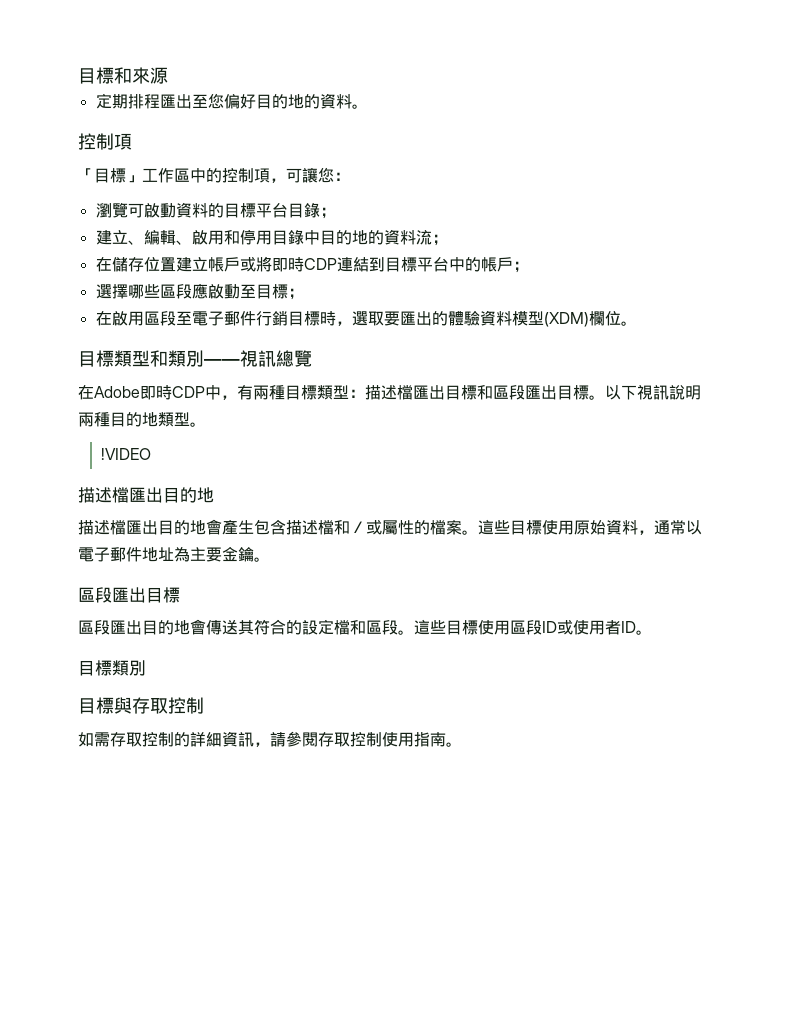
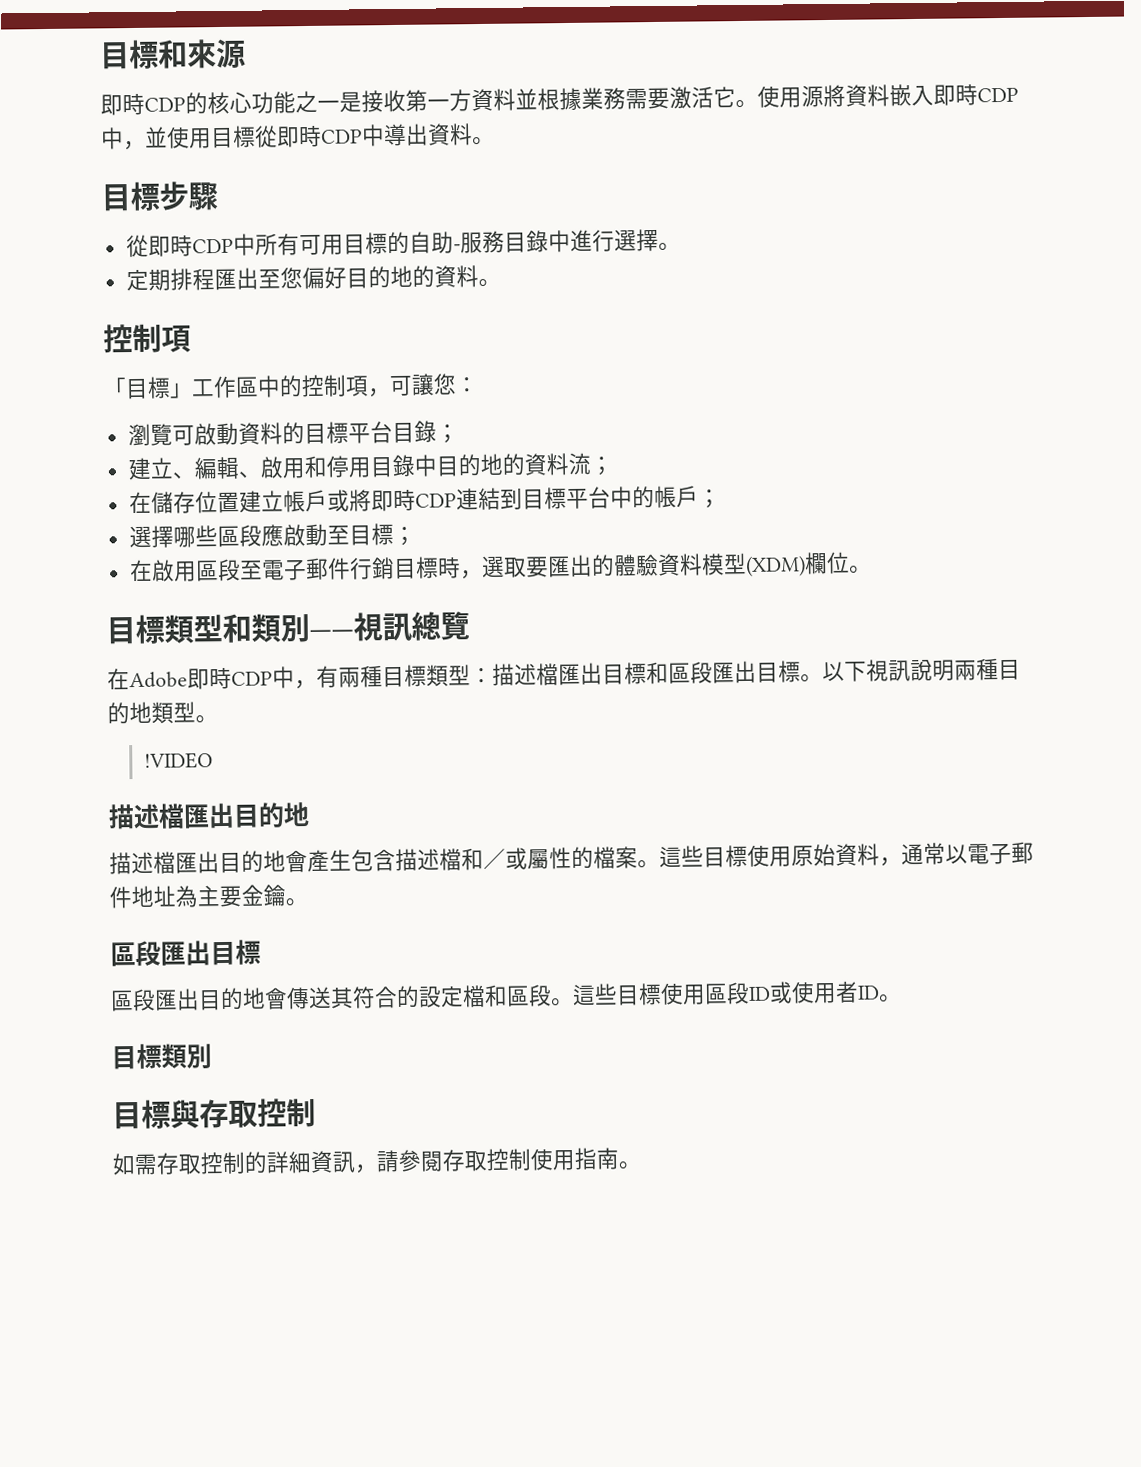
+ 即時CDP的核心功能之一是接收第一方資料並根據業務需要激活它。使用源將資料嵌入即時CDP中，並使用目標從即時CDP中導出資料。
+ 目標步驟
+ 從即時CDP中所有可用目標的自助-服務目錄中進行選擇。

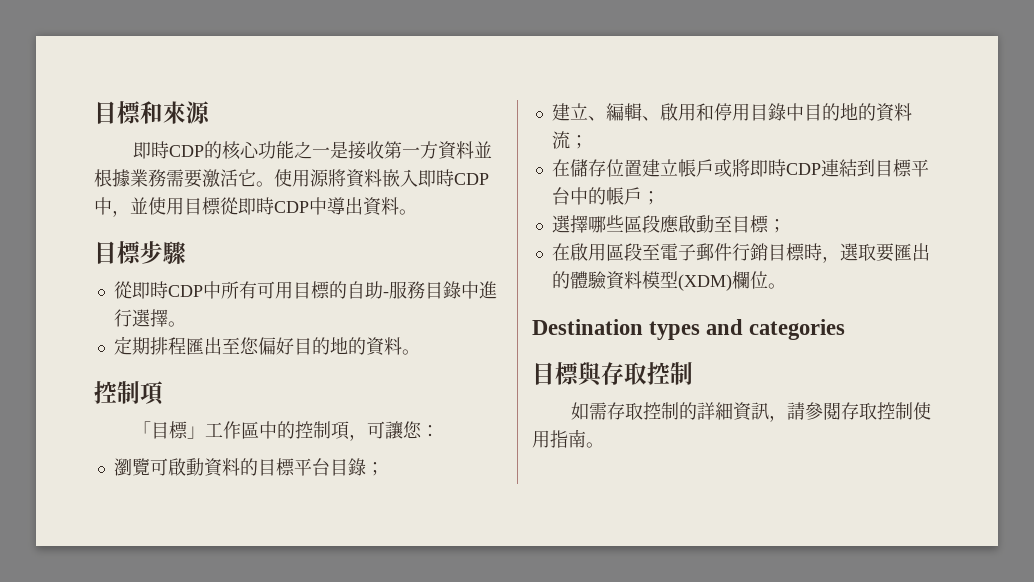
- 目標類型和類別——視訊總覽
- 在Adobe即時CDP中，有兩種目標類型：描述檔匯出目標和區段匯出目標。以下視訊說明兩種目的地類型。
- !VIDEO
- 描述檔匯出目的地
- 描述檔匯出目的地會產生包含描述檔和／或屬性的檔案。這些目標使用原始資料，通常以電子郵件地址為主要金鑰。
- 區段匯出目標
- 區段匯出目的地會傳送其符合的設定檔和區段。這些目標使用區段ID或使用者ID。
- 目標類別
+ Destination types and categories

